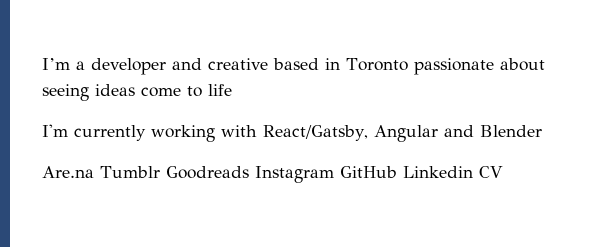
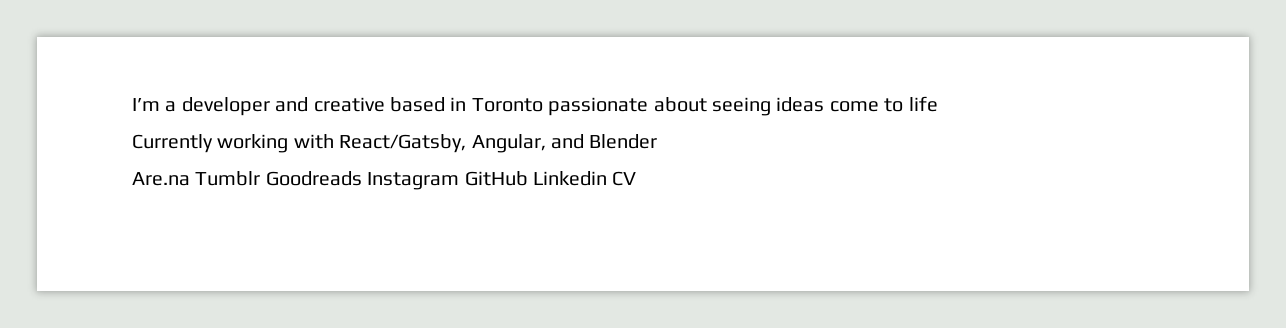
- I'm currently working with React/Gatsby, Angular and Blender
+ Currently working with React/Gatsby, Angular, and Blender

